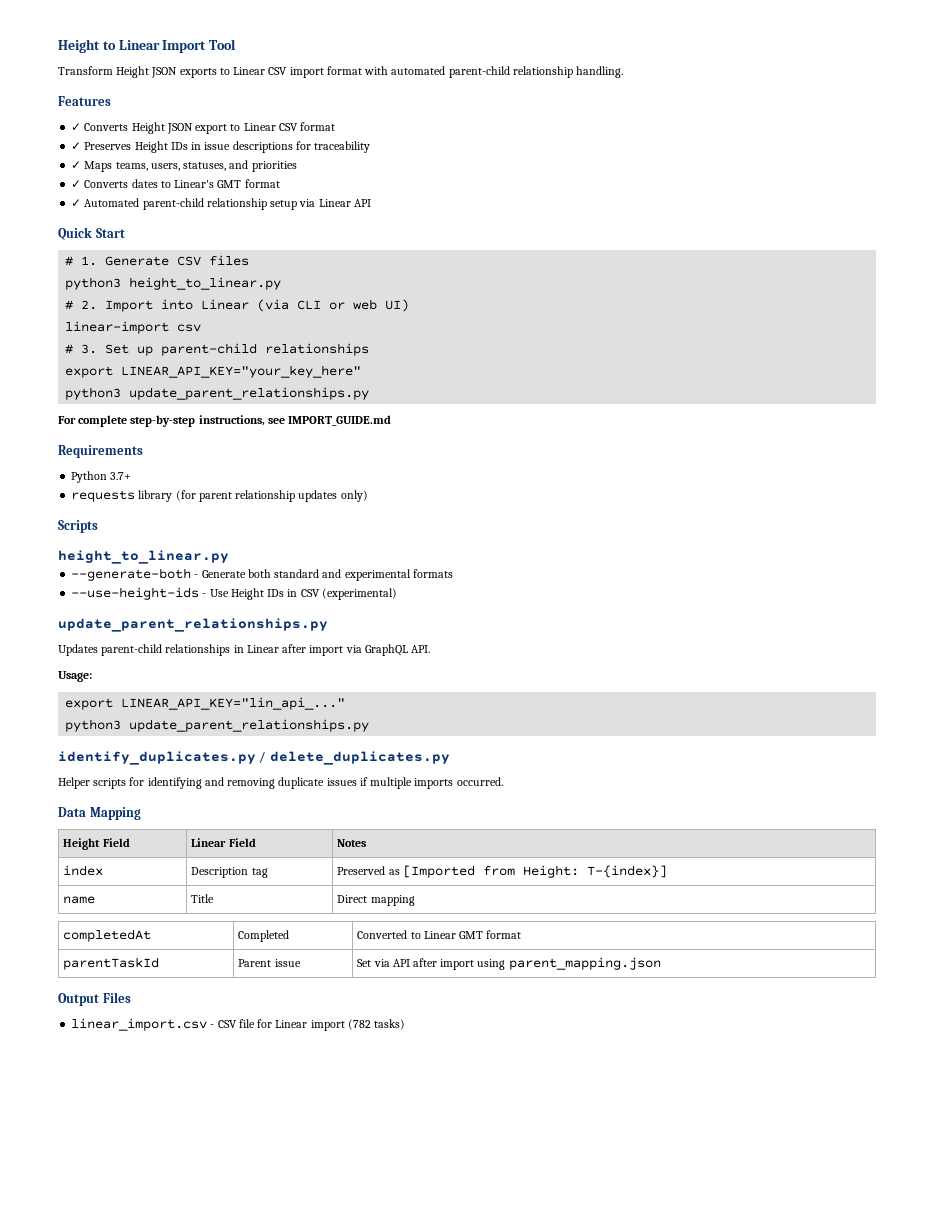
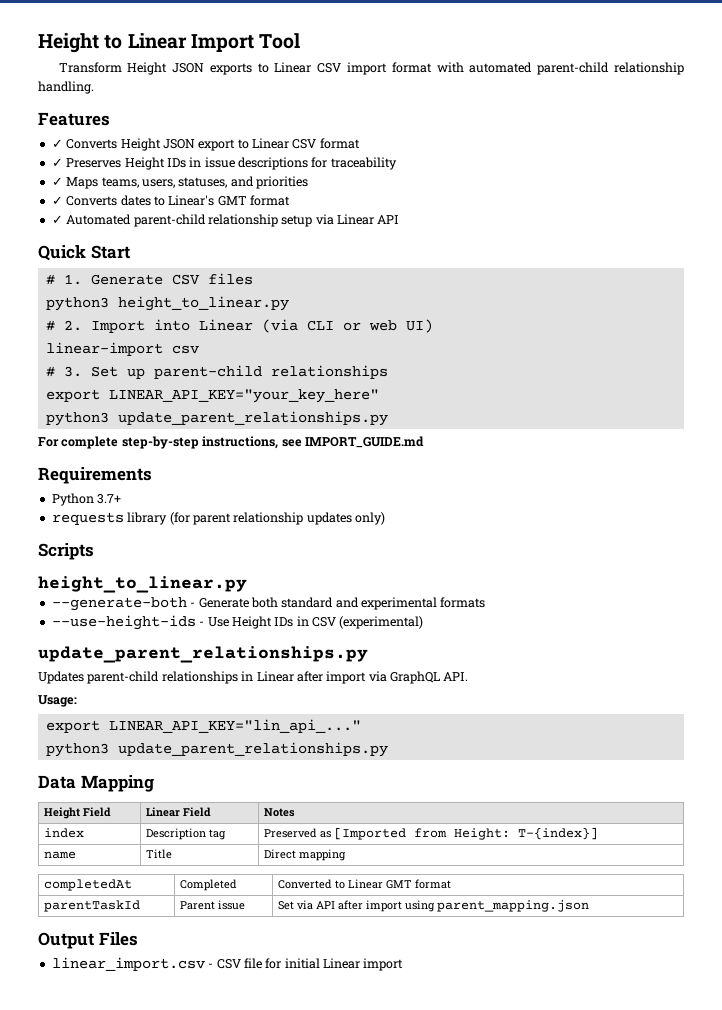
- identify_duplicates.py / delete_duplicates.py
- Helper scripts for identifying and removing duplicate issues if multiple imports occurred.
- linear_import.csv - CSV file for Linear import (782 tasks)
+ linear_import.csv - CSV file for initial Linear import

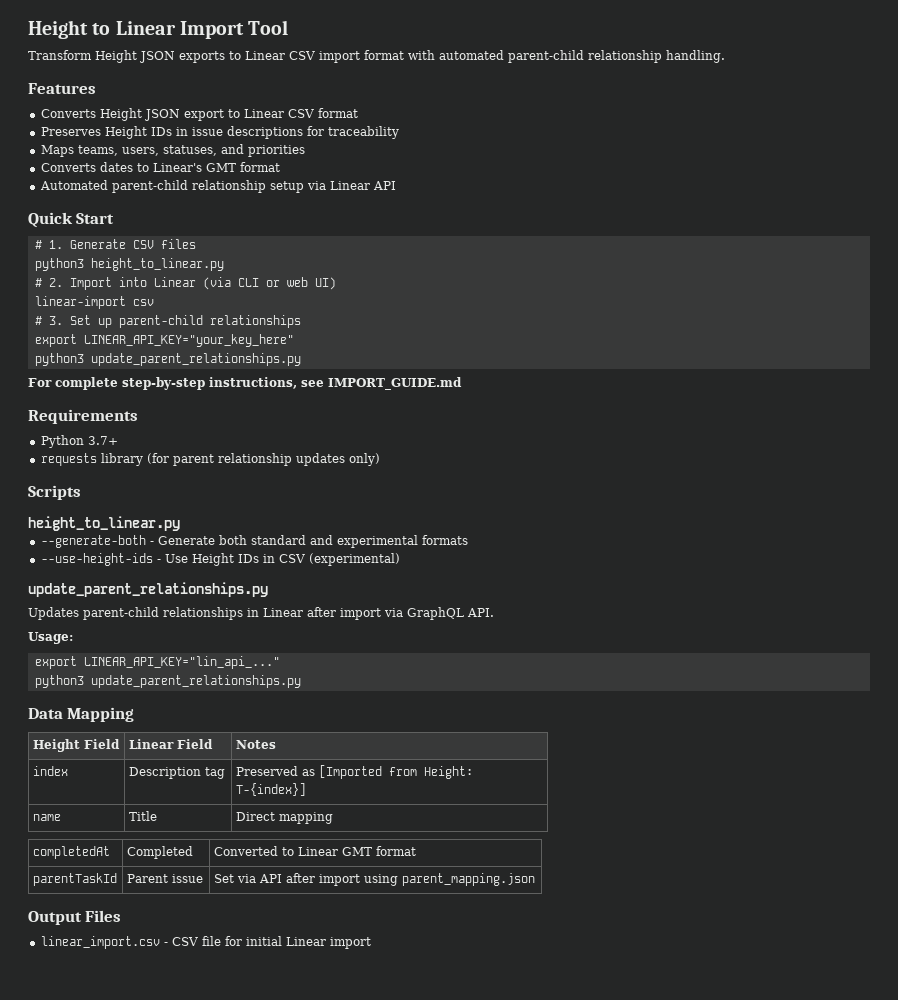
- ✓ Converts Height JSON export to Linear CSV format
+ Converts Height JSON export to Linear CSV format
- ✓ Preserves Height IDs in issue descriptions for traceability
+ Preserves Height IDs in issue descriptions for traceability
- ✓ Maps teams, users, statuses, and priorities
+ Maps teams, users, statuses, and priorities
- ✓ Converts dates to Linear's GMT format
+ Converts dates to Linear's GMT format
- ✓ Automated parent-child relationship setup via Linear API
+ Automated parent-child relationship setup via Linear API

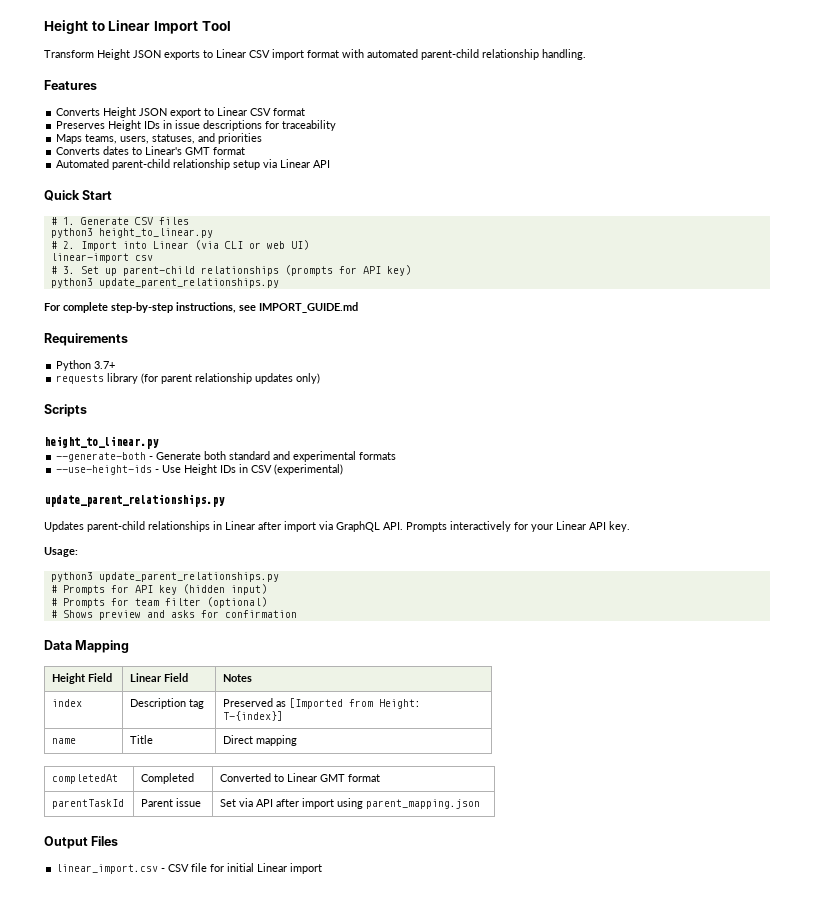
- # 3. Set up parent-child relationships
- export LINEAR_API_KEY="your_key_here"
+ # 3. Set up parent-child relationships (prompts for API key)
- Updates parent-child relationships in Linear after import via GraphQL API.
+ Updates parent-child relationships in Linear after import via GraphQL API. Prompts interactively for your Linear API key.
  Usage:
- export LINEAR_API_KEY="lin_api_..."
  python3 update_parent_relationships.py
+ # Prompts for API key (hidden input)
+ # Prompts for team filter (optional)
+ # Shows preview and asks for confirmation

